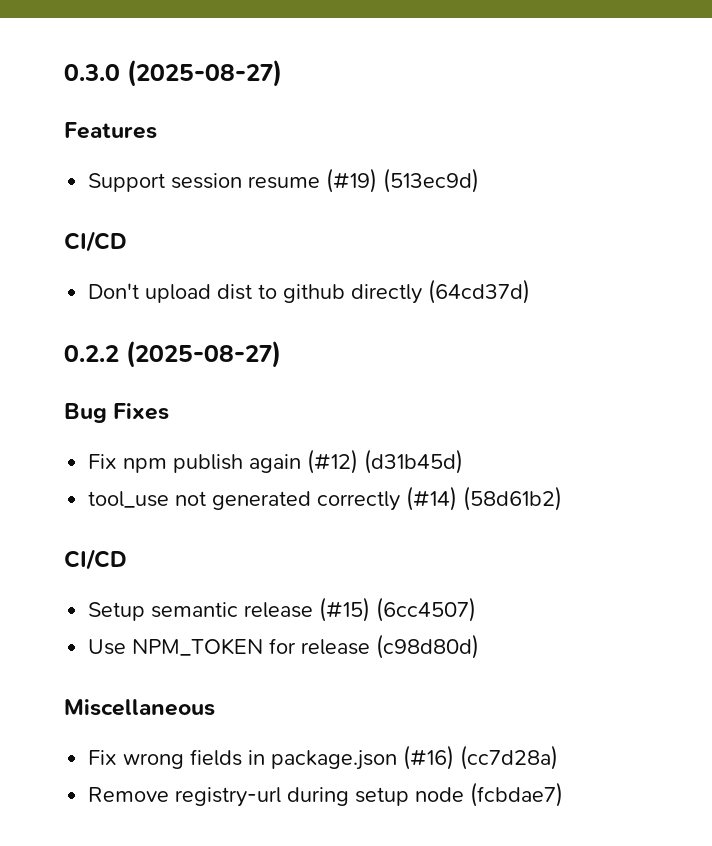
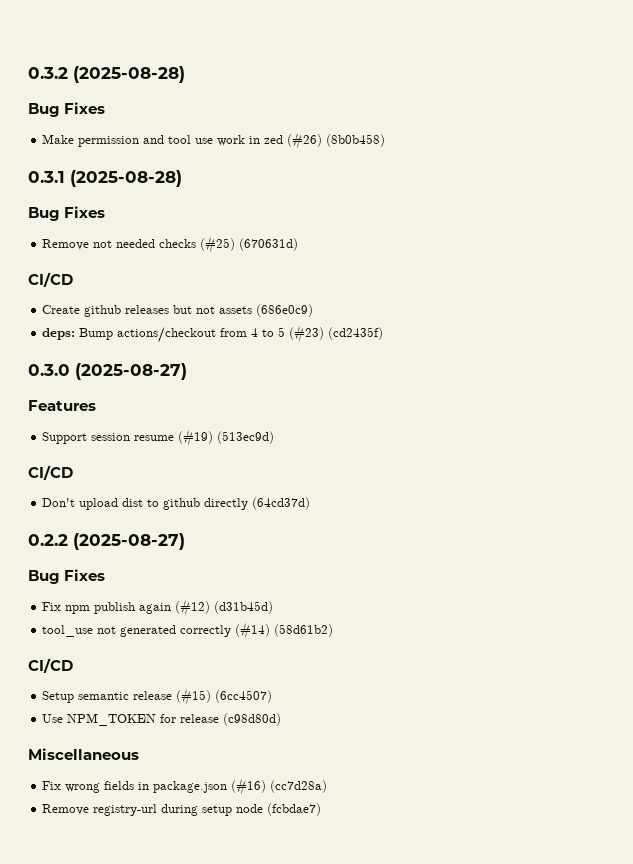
+ 0.3.2 (2025-08-28)
+ Bug Fixes
+ Make permission and tool use work in zed (#26) (8b0b458)
+ 0.3.1 (2025-08-28)
+ Bug Fixes
+ Remove not needed checks (#25) (670631d)
+ CI/CD
+ Create github releases but not assets (686e0c9)
+ deps: Bump actions/checkout from 4 to 5 (#23) (cd2435f)

